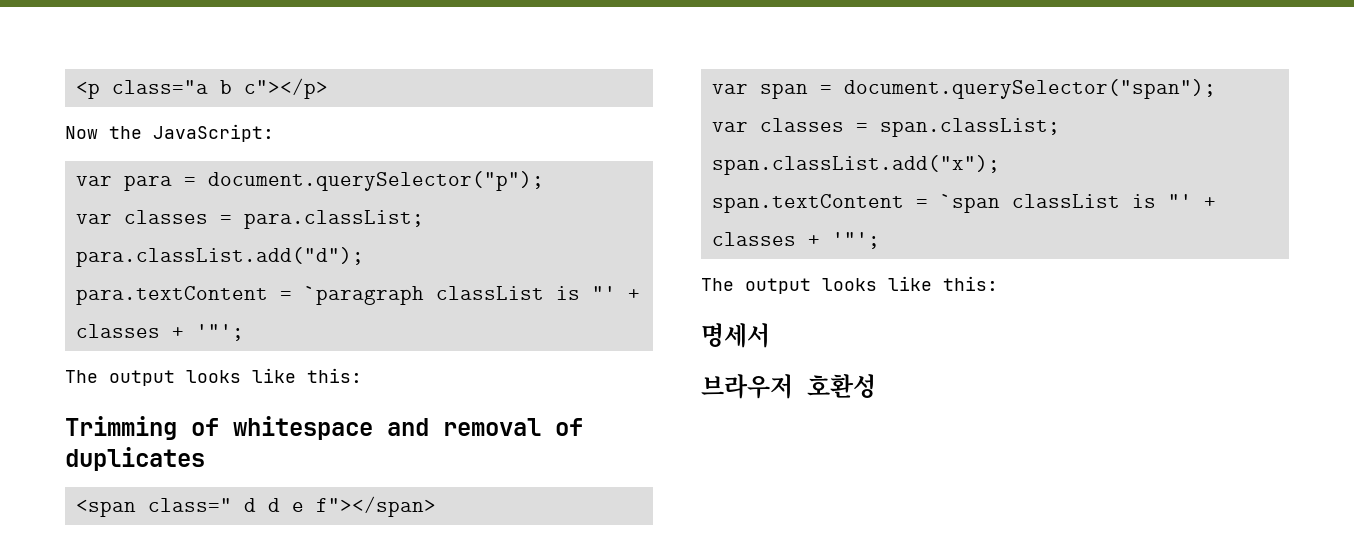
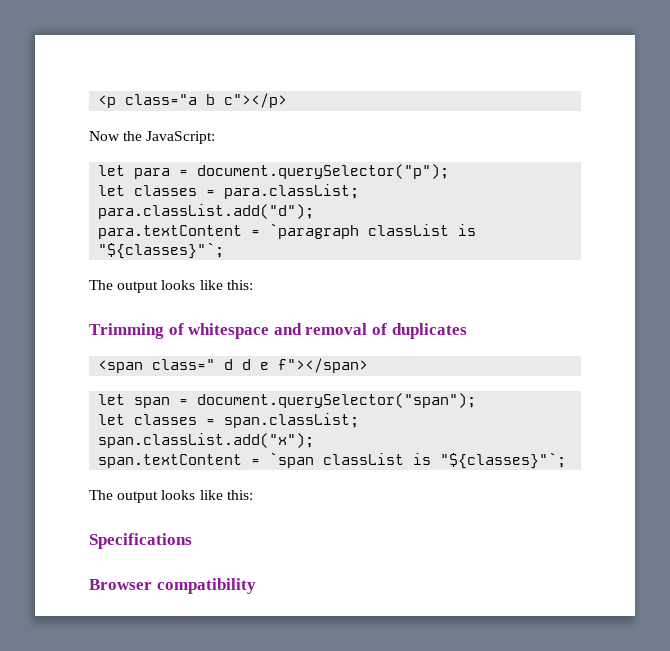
- var para = document.querySelector("p");
+ let para = document.querySelector("p");
- var classes = para.classList;
+ let classes = para.classList;
- para.textContent = `paragraph classList is "' + classes + '"';
+ para.textContent = `paragraph classList is "${classes}"`;
- var span = document.querySelector("span");
+ let span = document.querySelector("span");
- var classes = span.classList;
+ let classes = span.classList;
- span.textContent = `span classList is "' + classes + '"';
+ span.textContent = `span classList is "${classes}"`;
  The output looks like this:
- 명세서
- 브라우저 호환성
+ Specifications
+ Browser compatibility

